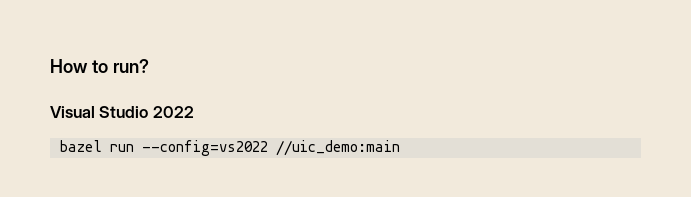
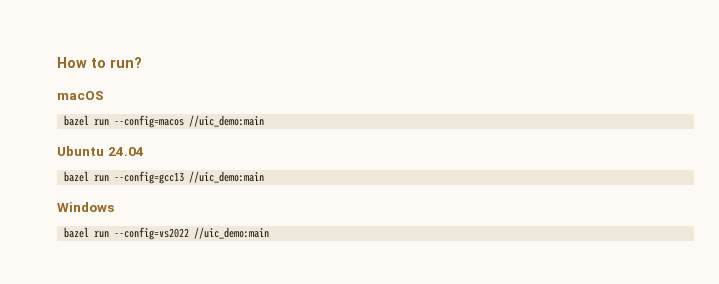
- Visual Studio 2022
+ macOS
+ bazel run --config=macos //uic_demo:main
+ Ubuntu 24.04
+ bazel run --config=gcc13 //uic_demo:main
+ Windows

